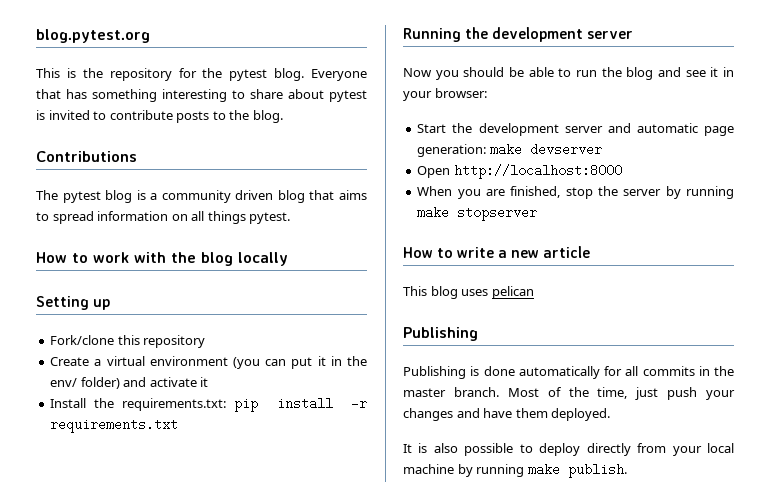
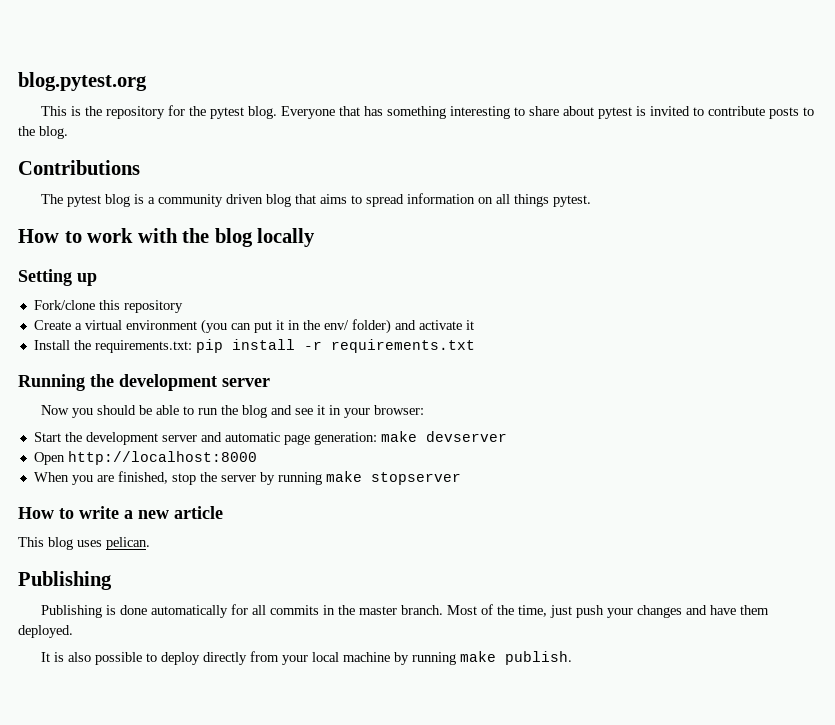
- This blog uses pelican
+ This blog uses pelican.

